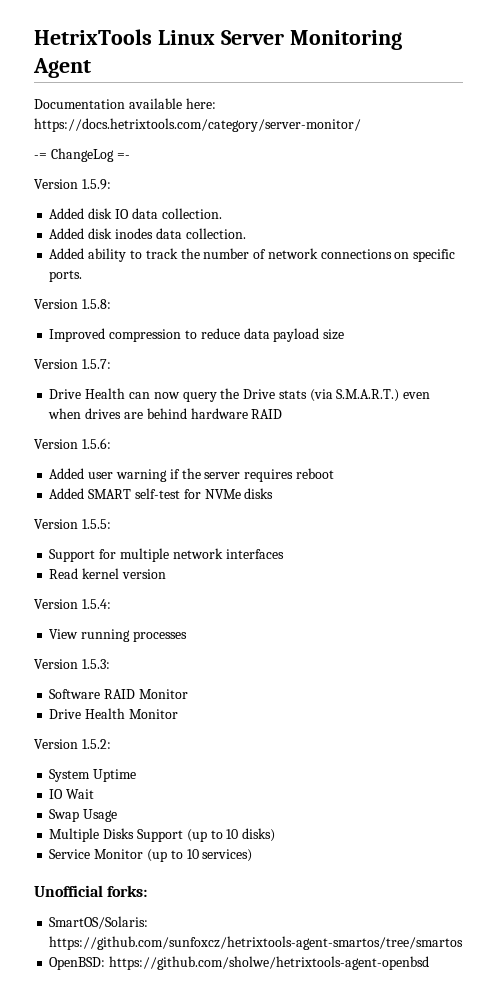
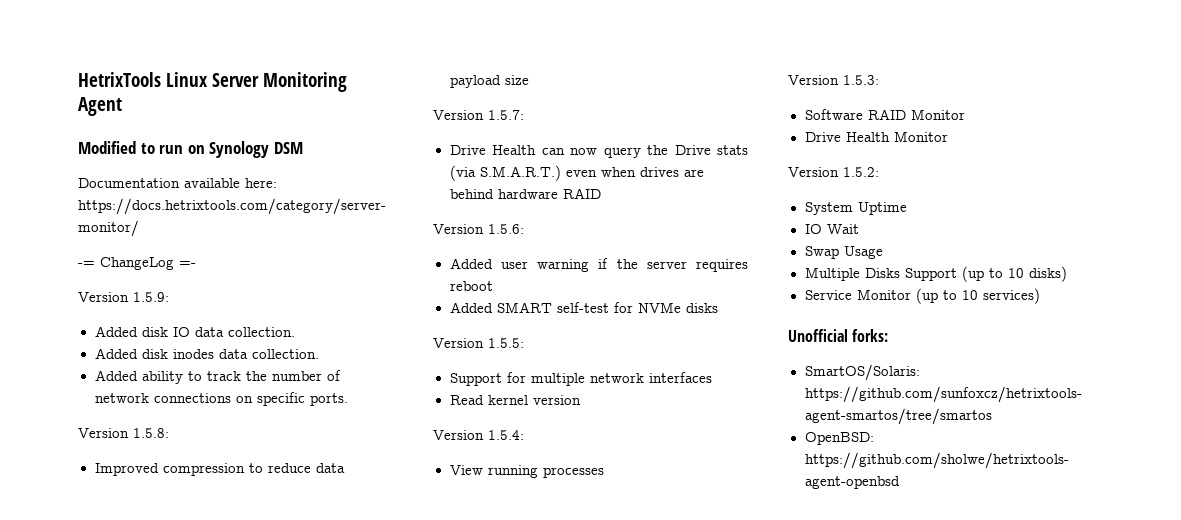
+ Modified to run on Synology DSM

